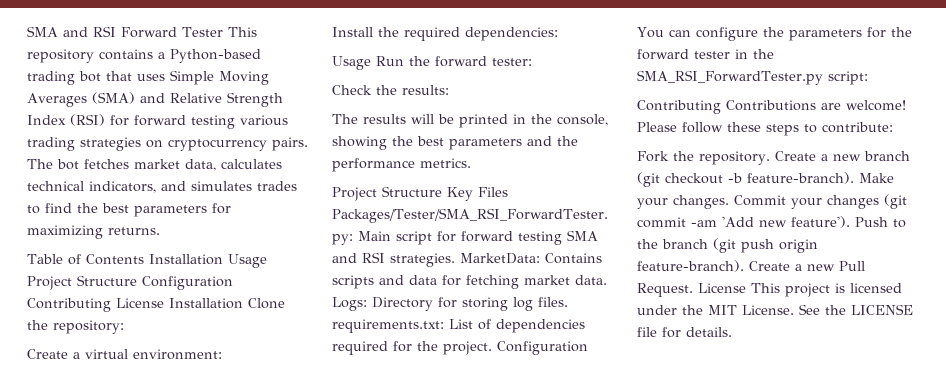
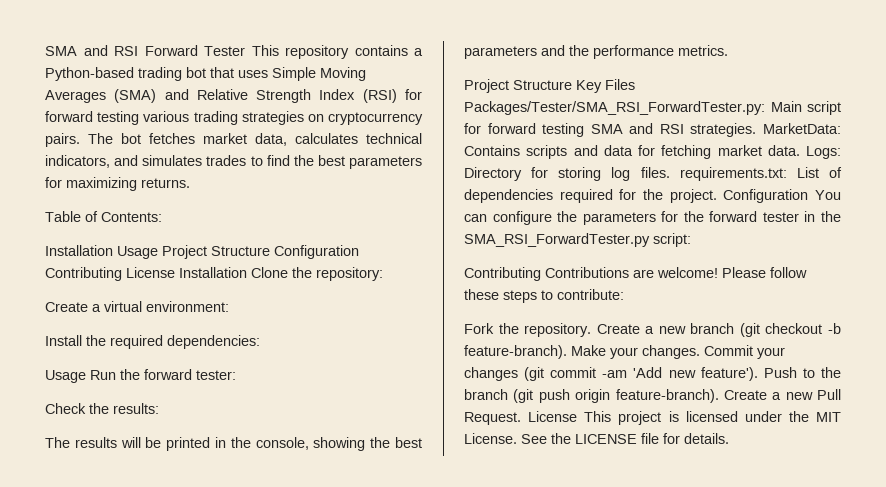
- Table of Contents Installation Usage Project Structure Configuration Contributing License Installation Clone the repository:
+ Table of Contents:
+ Installation Usage Project Structure Configuration Contributing License Installation Clone the repository:

